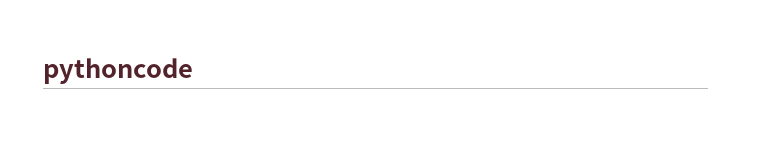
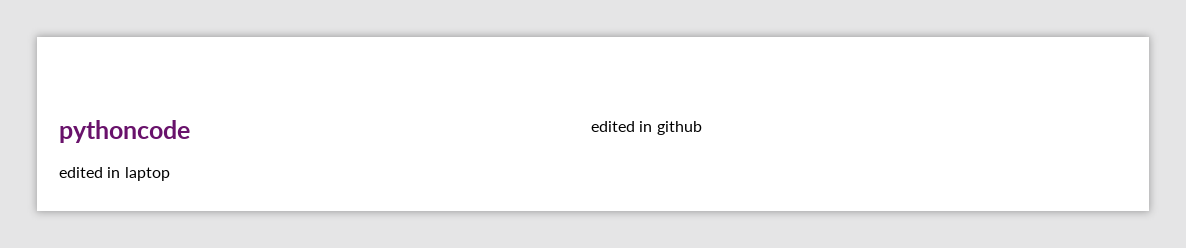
+ edited in laptop
+ edited in github

